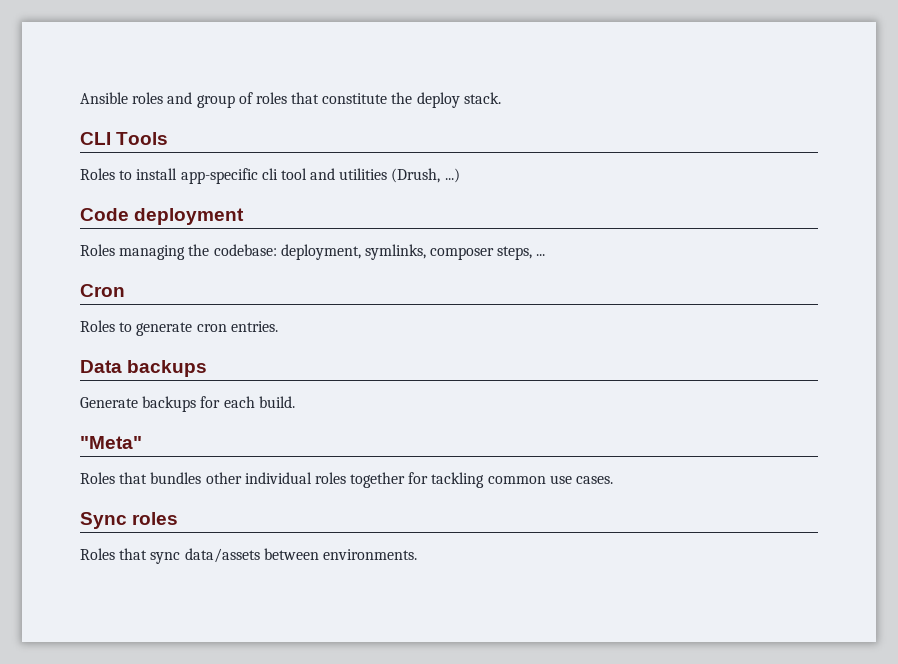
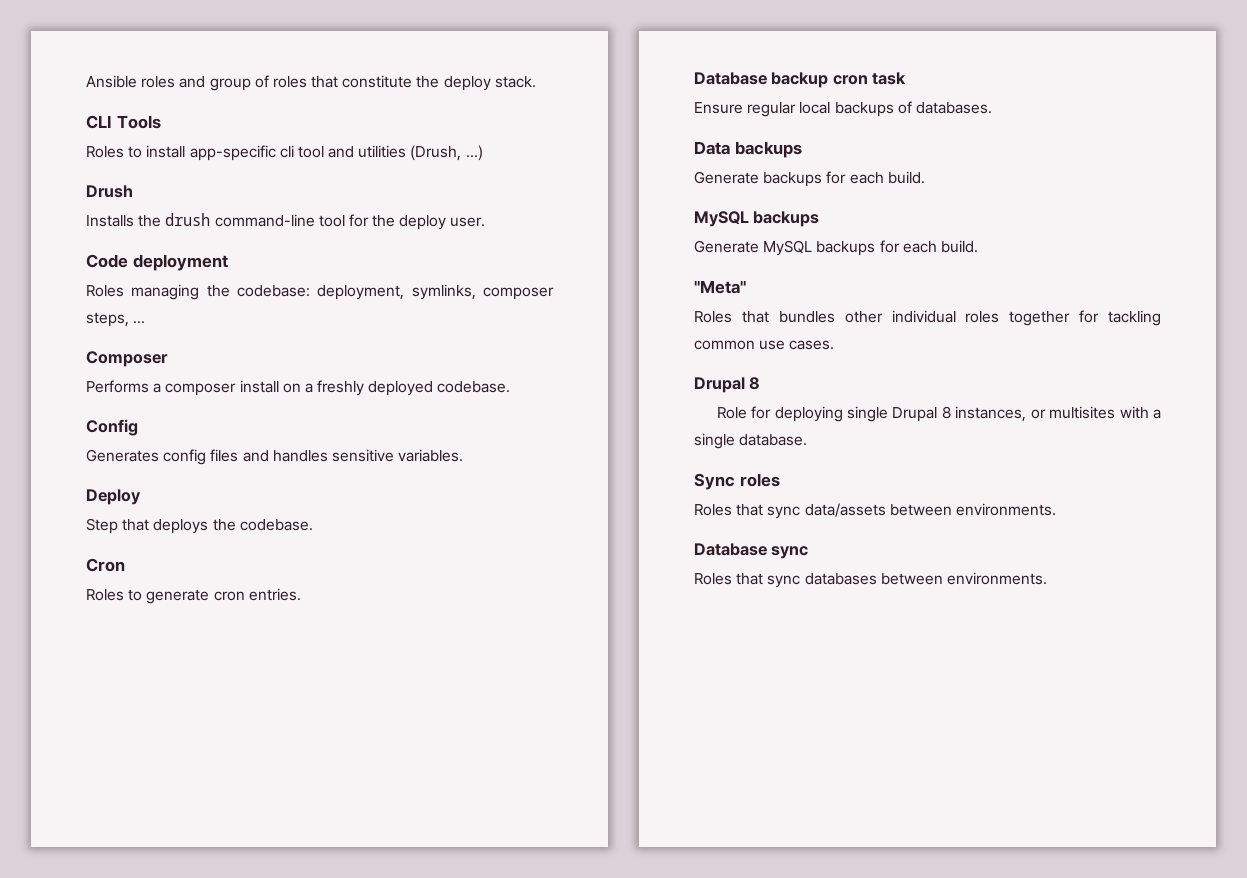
+ Drush
+ Installs the drush command-line tool for the deploy user.
+ Composer
+ Performs a composer install on a freshly deployed codebase.
+ Config
+ Generates config files and handles sensitive variables.
+ Deploy
+ Step that deploys the codebase.
+ Database backup cron task
+ Ensure regular local backups of databases.
  Generate backups for each build.
+ MySQL backups
+ Generate MySQL backups for each build.
  Roles that bundles other individual roles together for tackling common use cases.
+ Drupal 8
+ Role for deploying single Drupal 8 instances, or multisites with a single database.
+ Database sync
+ Roles that sync databases between environments.

